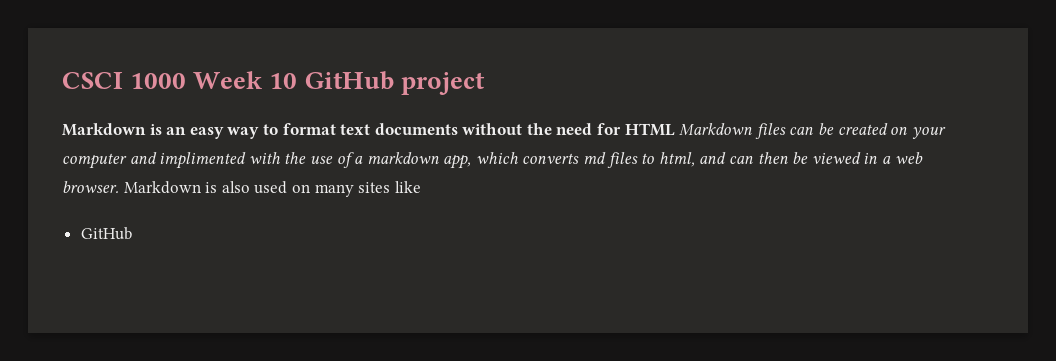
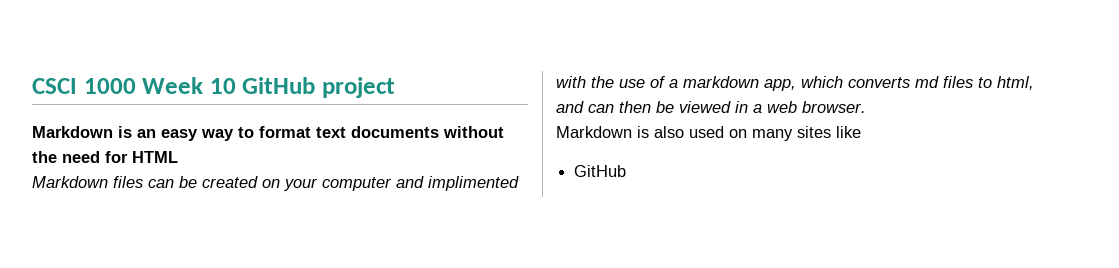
- Markdown is an easy way to format text documents without the need for HTML Markdown files can be created on your computer and implimented with the use of a markdown app, which converts md files to html, and can then be viewed in a web browser. Markdown is also used on many sites like
+ Markdown is an easy way to format text documents without the need for HTML
+ Markdown files can be created on your computer and implimented with the use of a markdown app, which converts md files to html, and can then be viewed in a web browser.
+ Markdown is also used on many sites like

